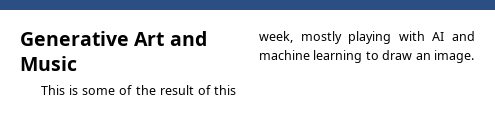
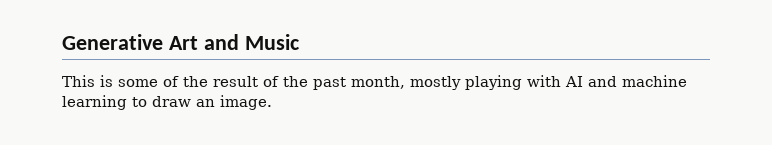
- This is some of the result of this week, mostly playing with AI and machine learning to draw an image.
+ This is some of the result of the past month, mostly playing with AI and machine learning to draw an image.

